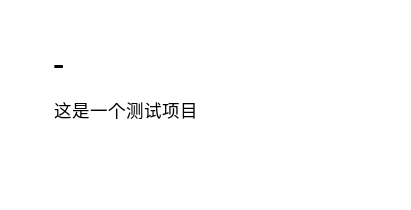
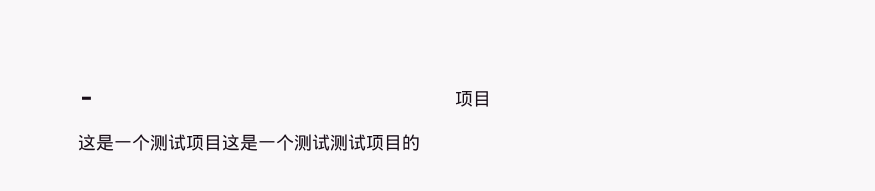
- 这是一个测试项目
+ 这是一个测试项目这是一个测试测试项目的项目

